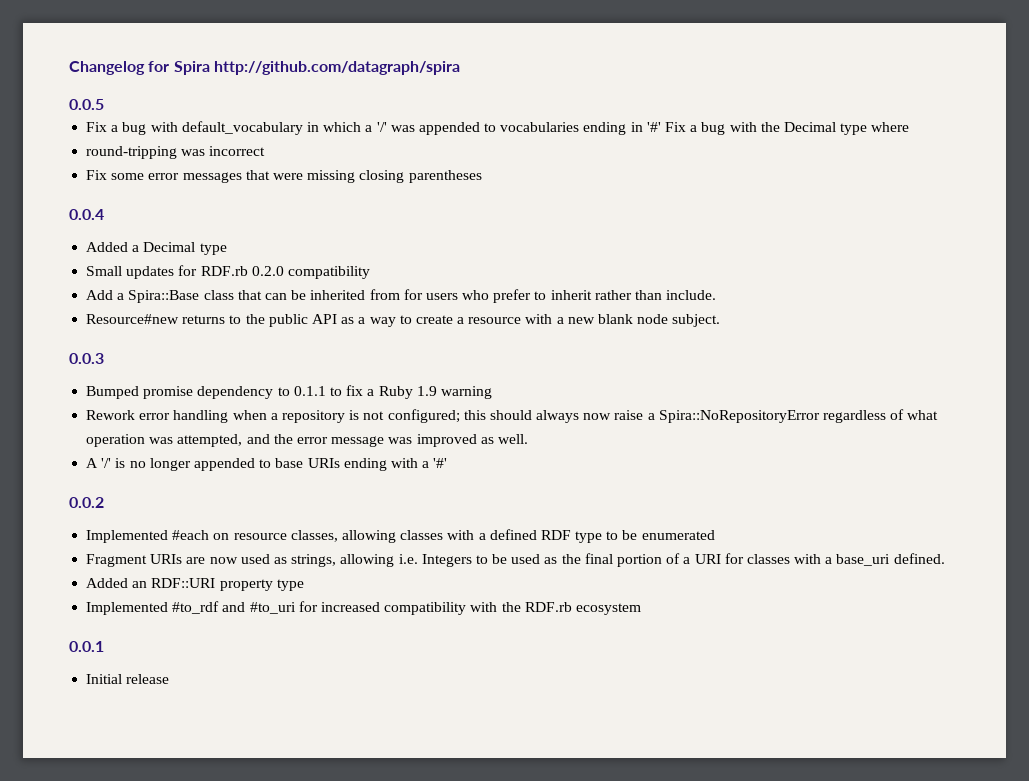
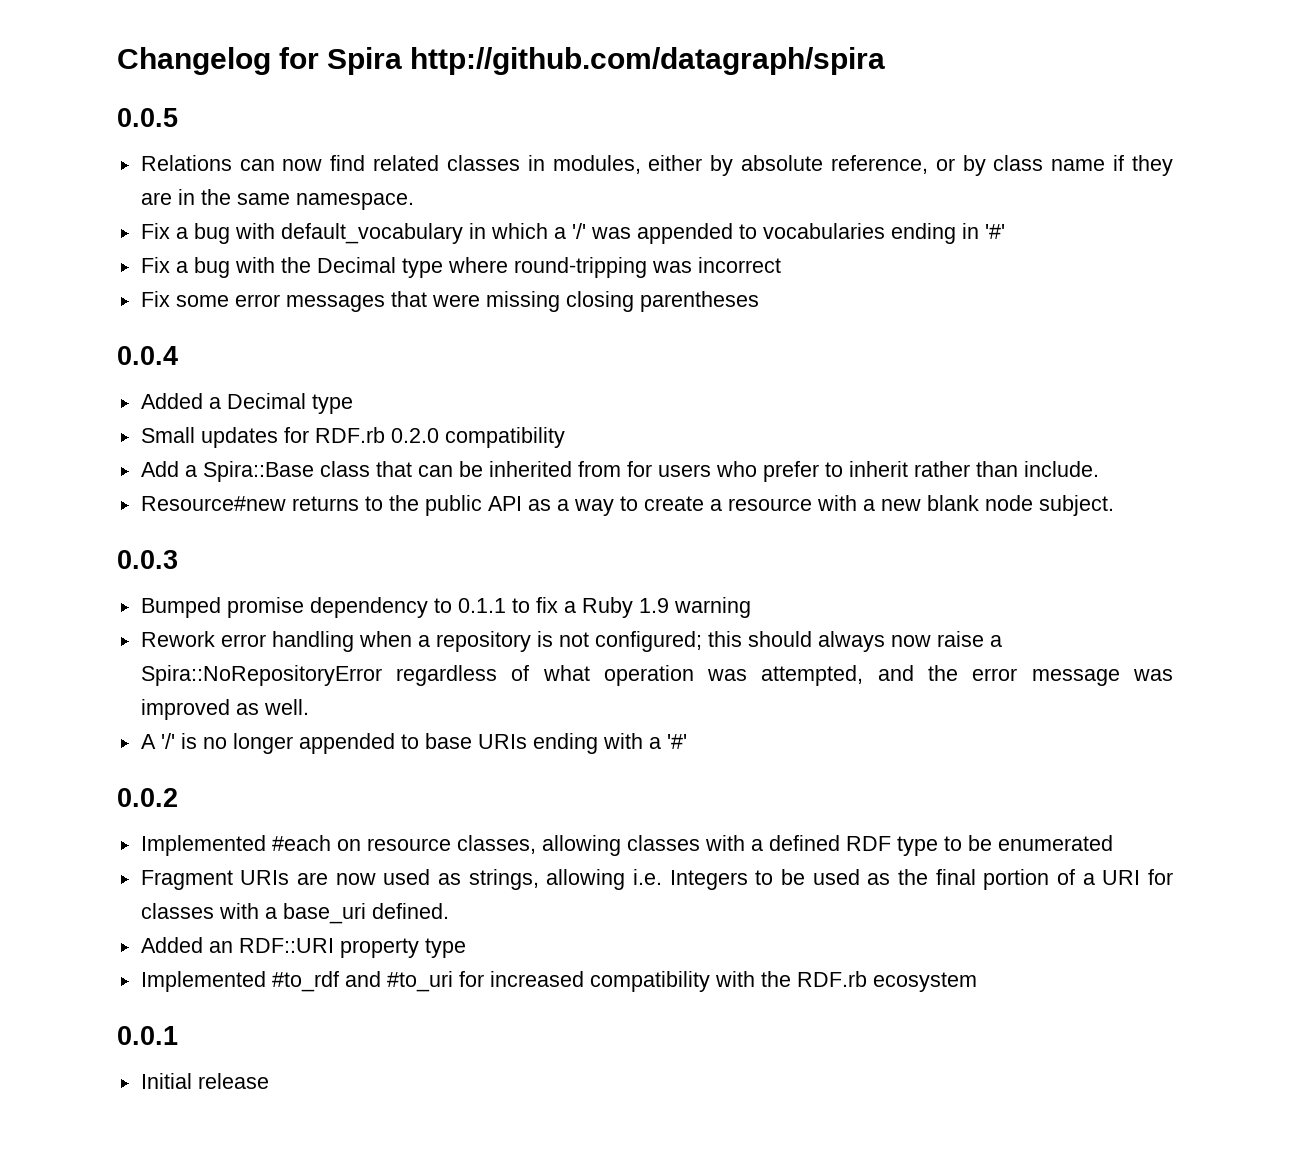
+ Relations can now find related classes in modules, either by absolute reference, or by class name if they are in the same namespace.
- Fix a bug with default_vocabulary in which a '/' was appended to vocabularies ending in '#' Fix a bug with the Decimal type where
- round-tripping was incorrect
+ Fix a bug with default_vocabulary in which a '/' was appended to vocabularies ending in '#'
+ Fix a bug with the Decimal type where round-tripping was incorrect

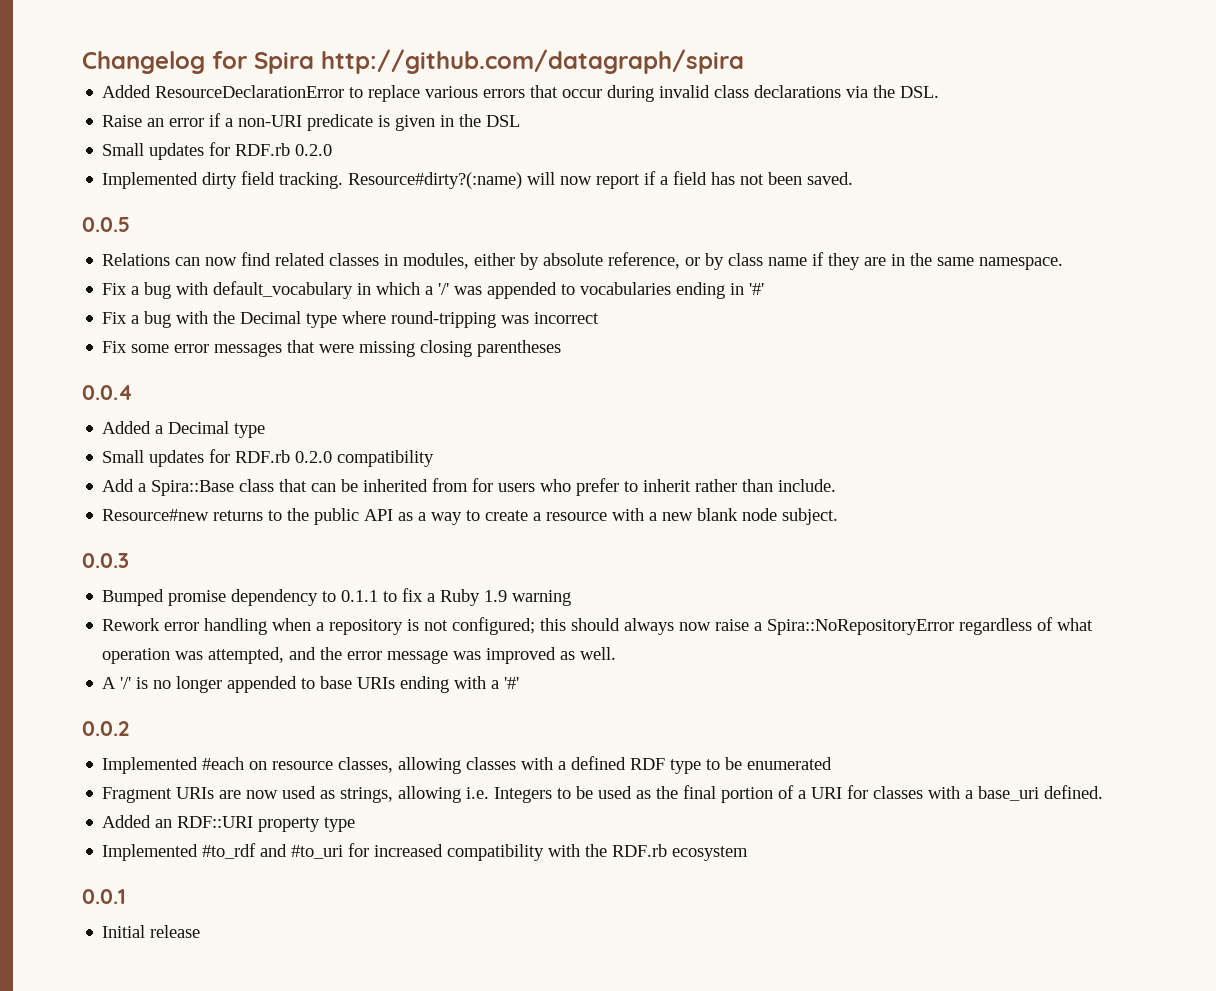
+ Added ResourceDeclarationError to replace various errors that occur during invalid class declarations via the DSL.
+ Raise an error if a non-URI predicate is given in the DSL
+ Small updates for RDF.rb 0.2.0
+ Implemented dirty field tracking. Resource#dirty?(:name) will now report if a field has not been saved.

